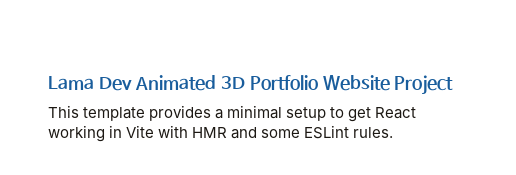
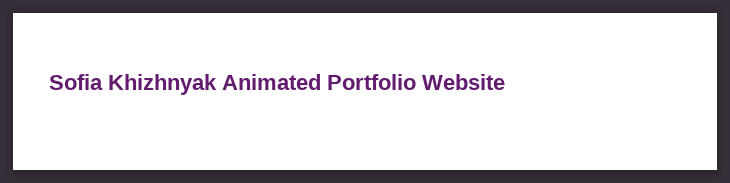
- Lama Dev Animated 3D Portfolio Website Project
- This template provides a minimal setup to get React working in Vite with HMR and some ESLint rules.
+ Sofia Khizhnyak Animated Portfolio Website

